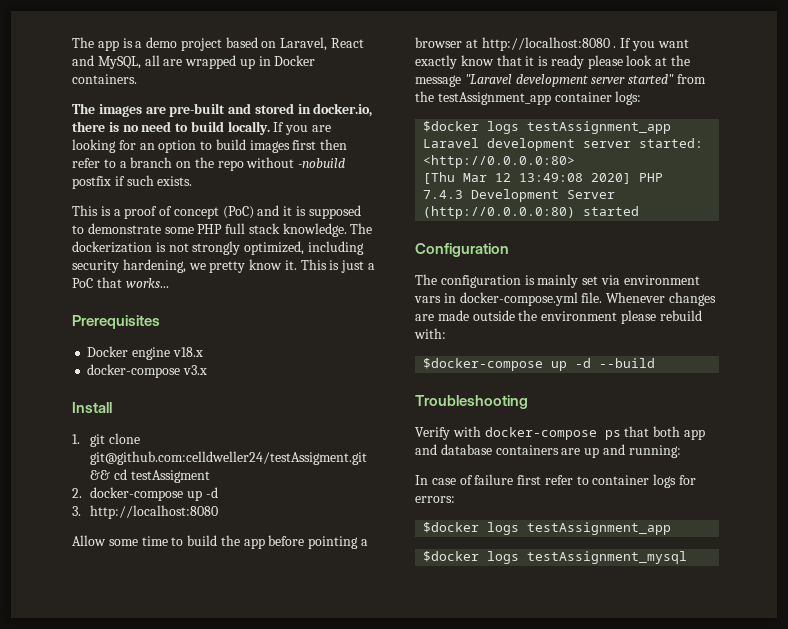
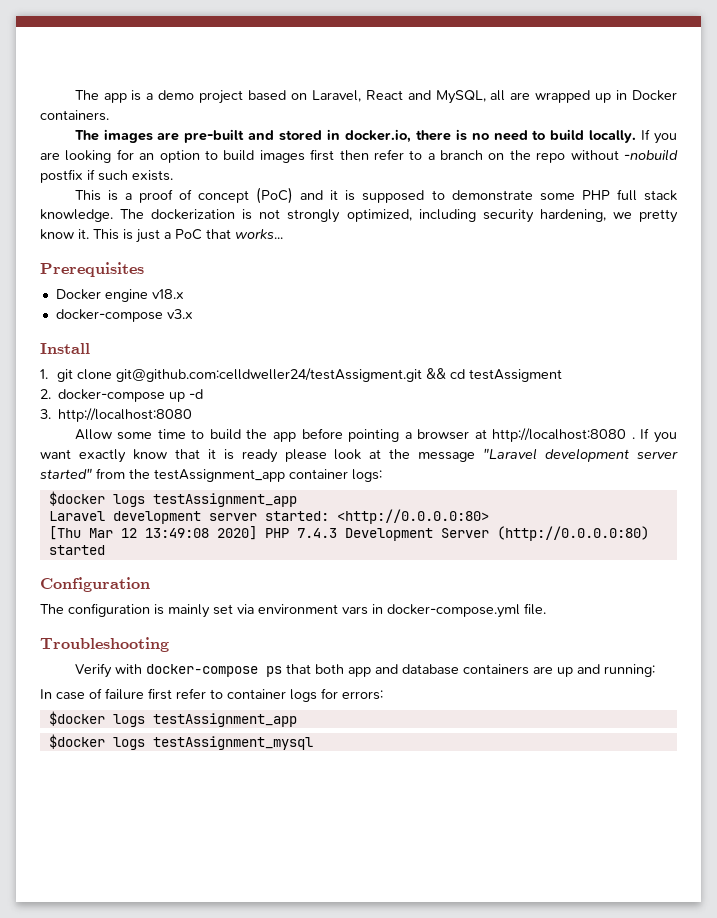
- Whenever changes are made outside the environment please rebuild with:
- $docker-compose up -d --build

